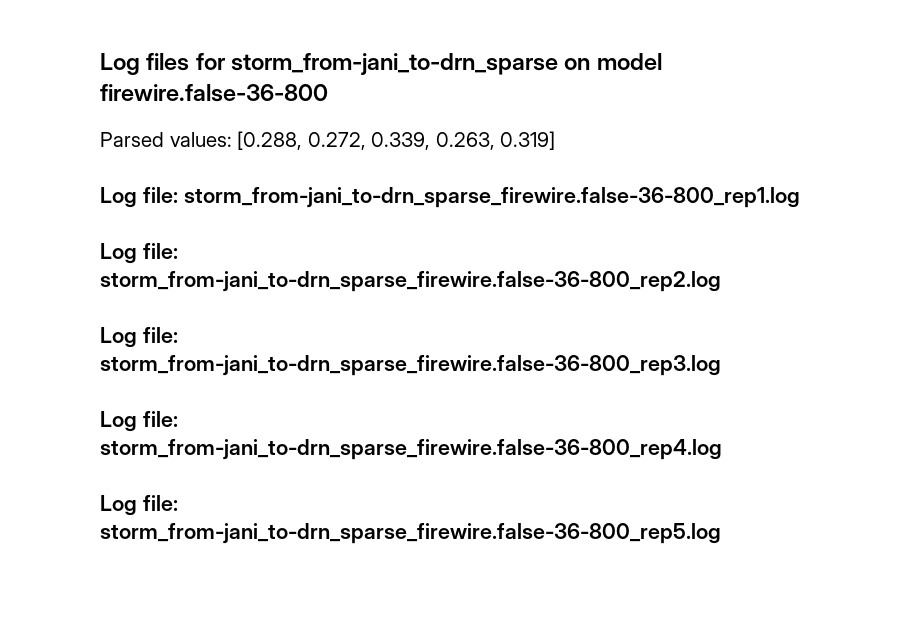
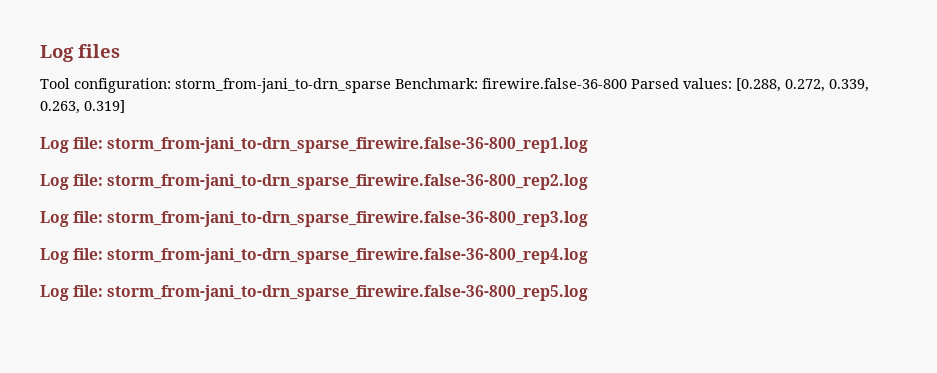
- Log files for storm_from-jani_to-drn_sparse on model firewire.false-36-800
- Parsed values: [0.288, 0.272, 0.339, 0.263, 0.319]
+ Log files
+ Tool configuration: storm_from-jani_to-drn_sparse Benchmark: firewire.false-36-800 Parsed values: [0.288, 0.272, 0.339, 0.263, 0.319]

